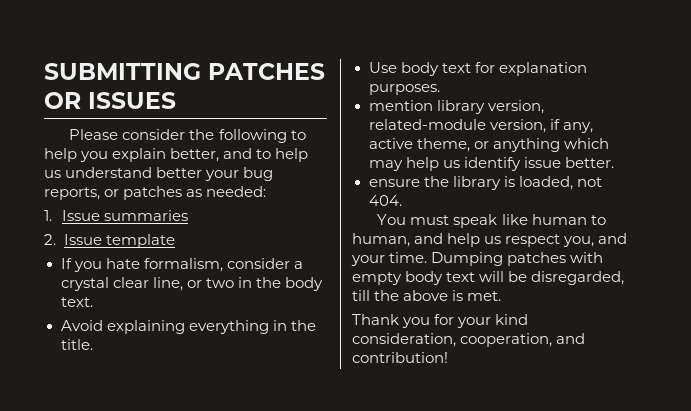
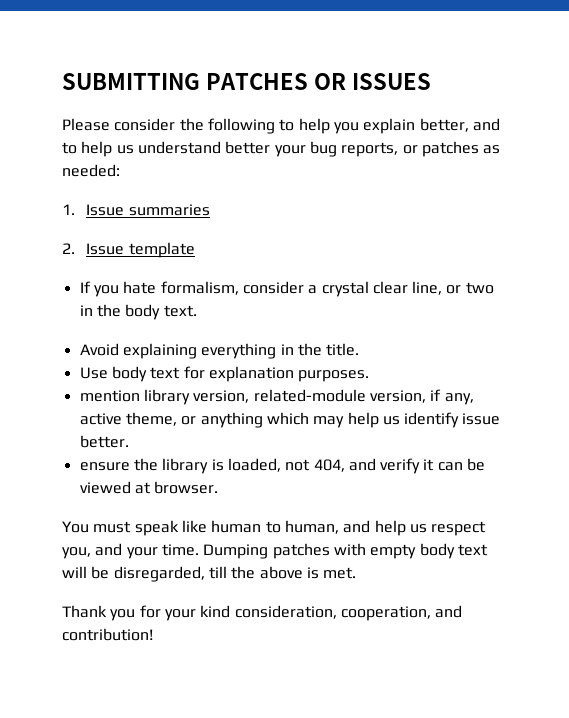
- ensure the library is loaded, not 404.
+ ensure the library is loaded, not 404, and verify it can be viewed at browser.

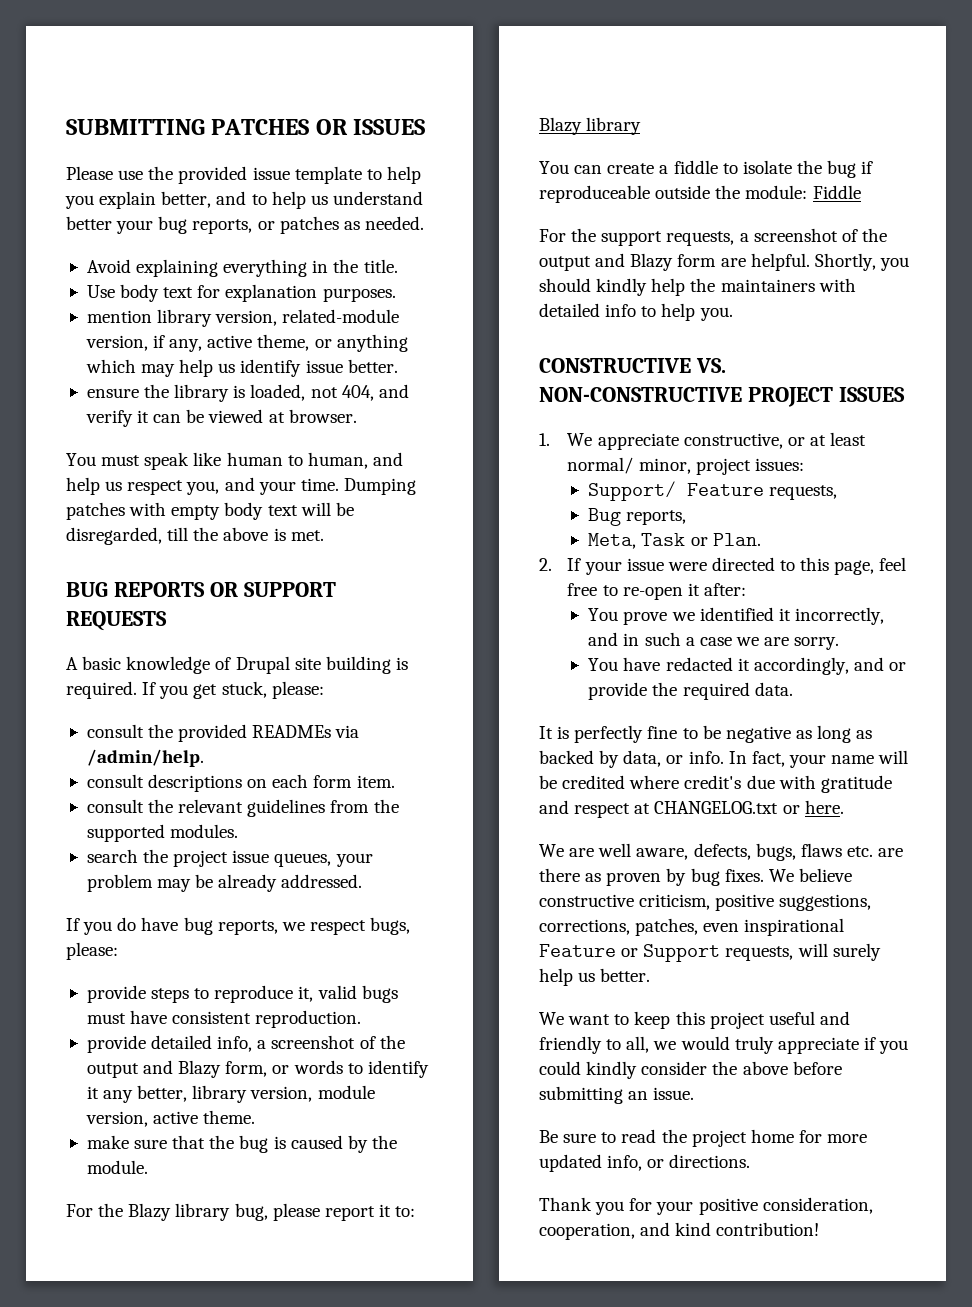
- Please consider the following to help you explain better, and to help us understand better your bug reports, or patches as needed:
- 1. Issue summaries
- 2. Issue template
- If you hate formalism, consider a crystal clear line, or two in the body text.
+ Please use the provided issue template to help you explain better, and to help us understand better your bug reports, or patches as needed.
+ BUG REPORTS OR SUPPORT REQUESTS
+ A basic knowledge of Drupal site building is required. If you get stuck, please:
+ consult the provided READMEs via /admin/help.
+ consult descriptions on each form item.
+ consult the relevant guidelines from the supported modules.
+ search the project issue queues, your problem may be already addressed.
+ If you do have bug reports, we respect bugs, please:
+ provide steps to reproduce it, valid bugs must have consistent reproduction.
+ provide detailed info, a screenshot of the output and Blazy form, or words to identify it any better, library version, module version, active theme.
+ make sure that the bug is caused by the module.
+ For the Blazy library bug, please report it to: Blazy library
+ You can create a fiddle to isolate the bug if reproduceable outside the module: Fiddle
+ For the support requests, a screenshot of the output and Blazy form are helpful. Shortly, you should kindly help the maintainers with detailed info to help you.
+ CONSTRUCTIVE VS. NON-CONSTRUCTIVE PROJECT ISSUES
+ 1. We appreciate constructive, or at least normal/ minor, project issues:
+ Support/ Feature requests,
+ Bug reports,
+ Meta, Task or Plan.
+ 2. If your issue were directed to this page, feel free to re-open it after:
+ You prove we identified it incorrectly, and in such a case we are sorry.
+ You have redacted it accordingly, and or provide the required data.
+ It is perfectly fine to be negative as long as backed by data, or info. In fact, your name will be credited where credit's due with gratitude and respect at CHANGELOG.txt or here.
+ We are well aware, defects, bugs, flaws etc. are there as proven by bug fixes. We believe constructive criticism, positive suggestions, corrections, patches, even inspirational Feature or Support requests, will surely help us better.
+ We want to keep this project useful and friendly to all, we would truly appreciate if you could kindly consider the above before submitting an issue.
+ Be sure to read the project home for more updated info, or directions.
- Thank you for your kind consideration, cooperation, and contribution!
+ Thank you for your positive consideration, cooperation, and kind contribution!

